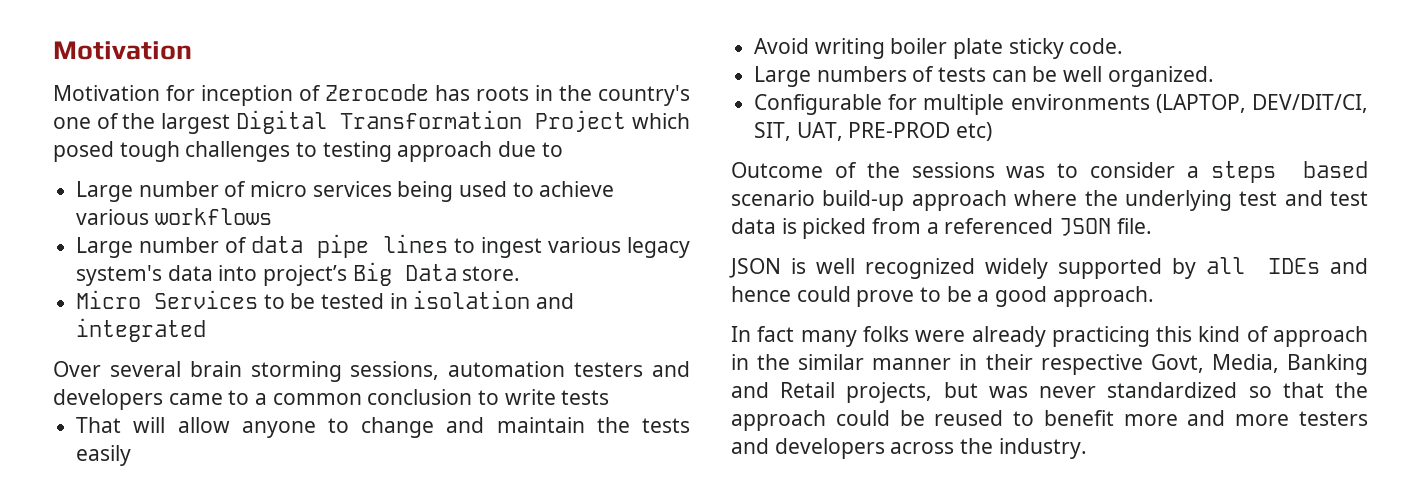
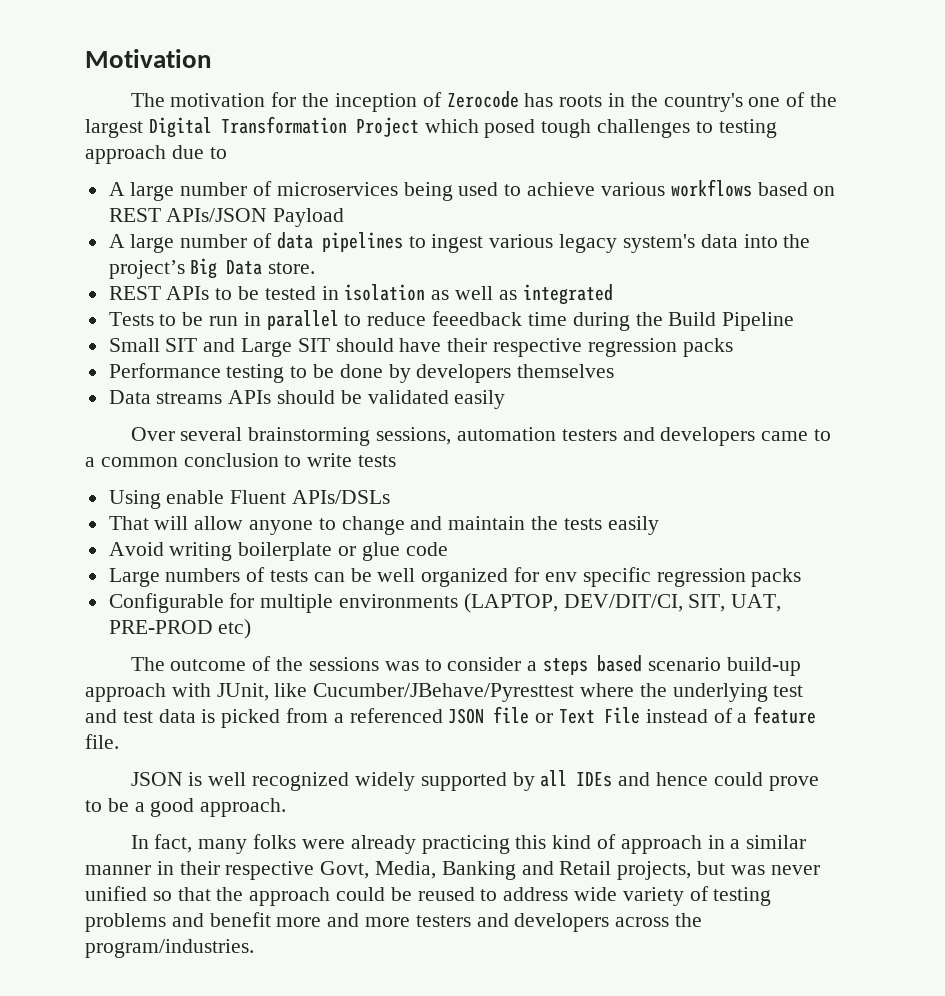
- Motivation for inception of Zerocode has roots in the country's one of the largest Digital Transformation Project which posed tough challenges to testing approach due to
+ The motivation for the inception of Zerocode has roots in the country's one of the largest Digital Transformation Project which posed tough challenges to testing approach due to
- Large number of micro services being used to achieve various workflows
- Large number of data pipe lines to ingest various legacy system's data into project’s Big Data store.
+ A large number of microservices being used to achieve various workflows based on REST APIs/JSON Payload
+ A large number of data pipelines to ingest various legacy system's data into the project’s Big Data store.
- Micro Services to be tested in isolation and integrated
+ REST APIs to be tested in isolation as well as integrated
+ Tests to be run in parallel to reduce feeedback time during the Build Pipeline
+ Small SIT and Large SIT should have their respective regression packs
+ Performance testing to be done by developers themselves
+ Data streams APIs should be validated easily
- Over several brain storming sessions, automation testers and developers came to a common conclusion to write tests
+ Over several brainstorming sessions, automation testers and developers came to a common conclusion to write tests
+ Using enable Fluent APIs/DSLs
- Avoid writing boiler plate sticky code.
+ Avoid writing boilerplate or glue code
- Large numbers of tests can be well organized.
+ Large numbers of tests can be well organized for env specific regression packs
- Outcome of the sessions was to consider a steps based scenario build-up approach where the underlying test and test data is picked from a referenced JSON file.
+ The outcome of the sessions was to consider a steps based scenario build-up approach with JUnit, like Cucumber/JBehave/Pyresttest where the underlying test and test data is picked from a referenced JSON file or Text File instead of a feature file.
- In fact many folks were already practicing this kind of approach in the similar manner in their respective Govt, Media, Banking and Retail projects, but was never standardized so that the approach could be reused to benefit more and more testers and developers across the industry.
+ In fact, many folks were already practicing this kind of approach in a similar manner in their respective Govt, Media, Banking and Retail projects, but was never unified so that the approach could be reused to address wide variety of testing problems and benefit more and more testers and developers across the program/industries.

